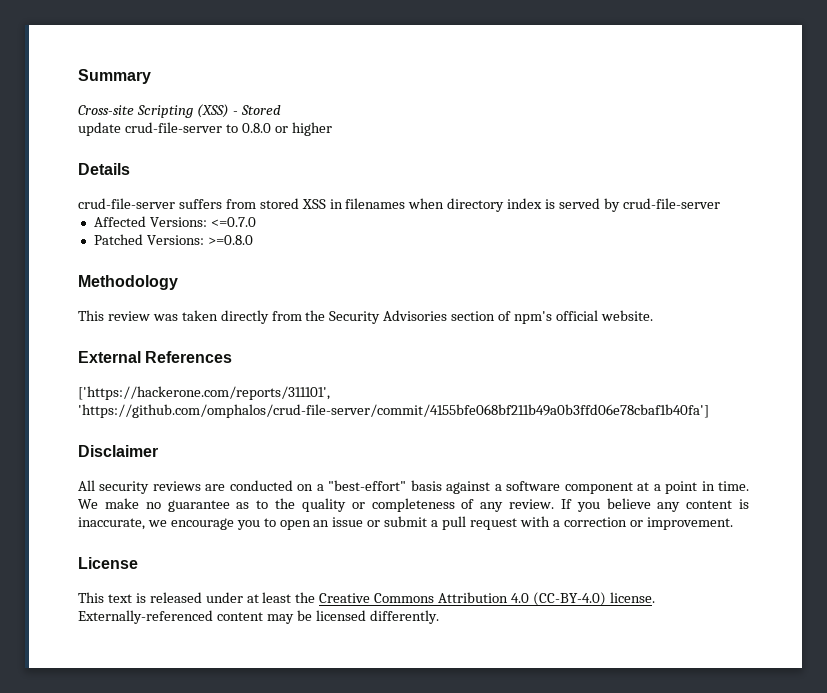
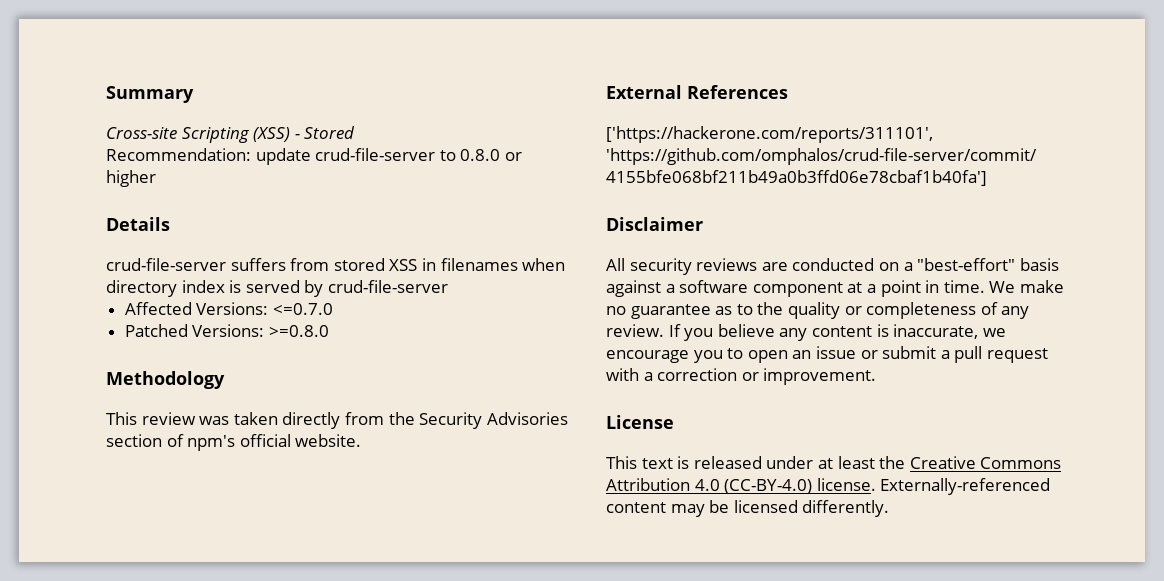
- update crud-file-server to 0.8.0 or higher
+ Recommendation: update crud-file-server to 0.8.0 or higher

